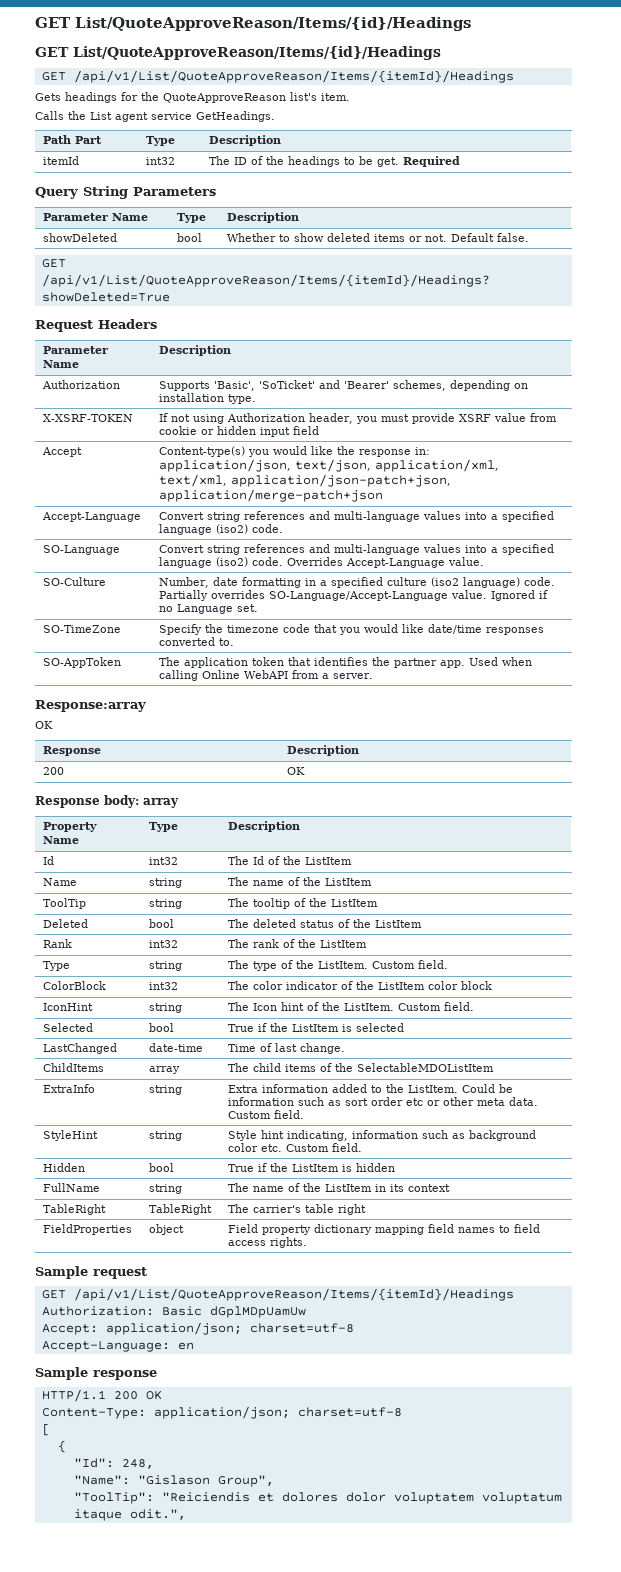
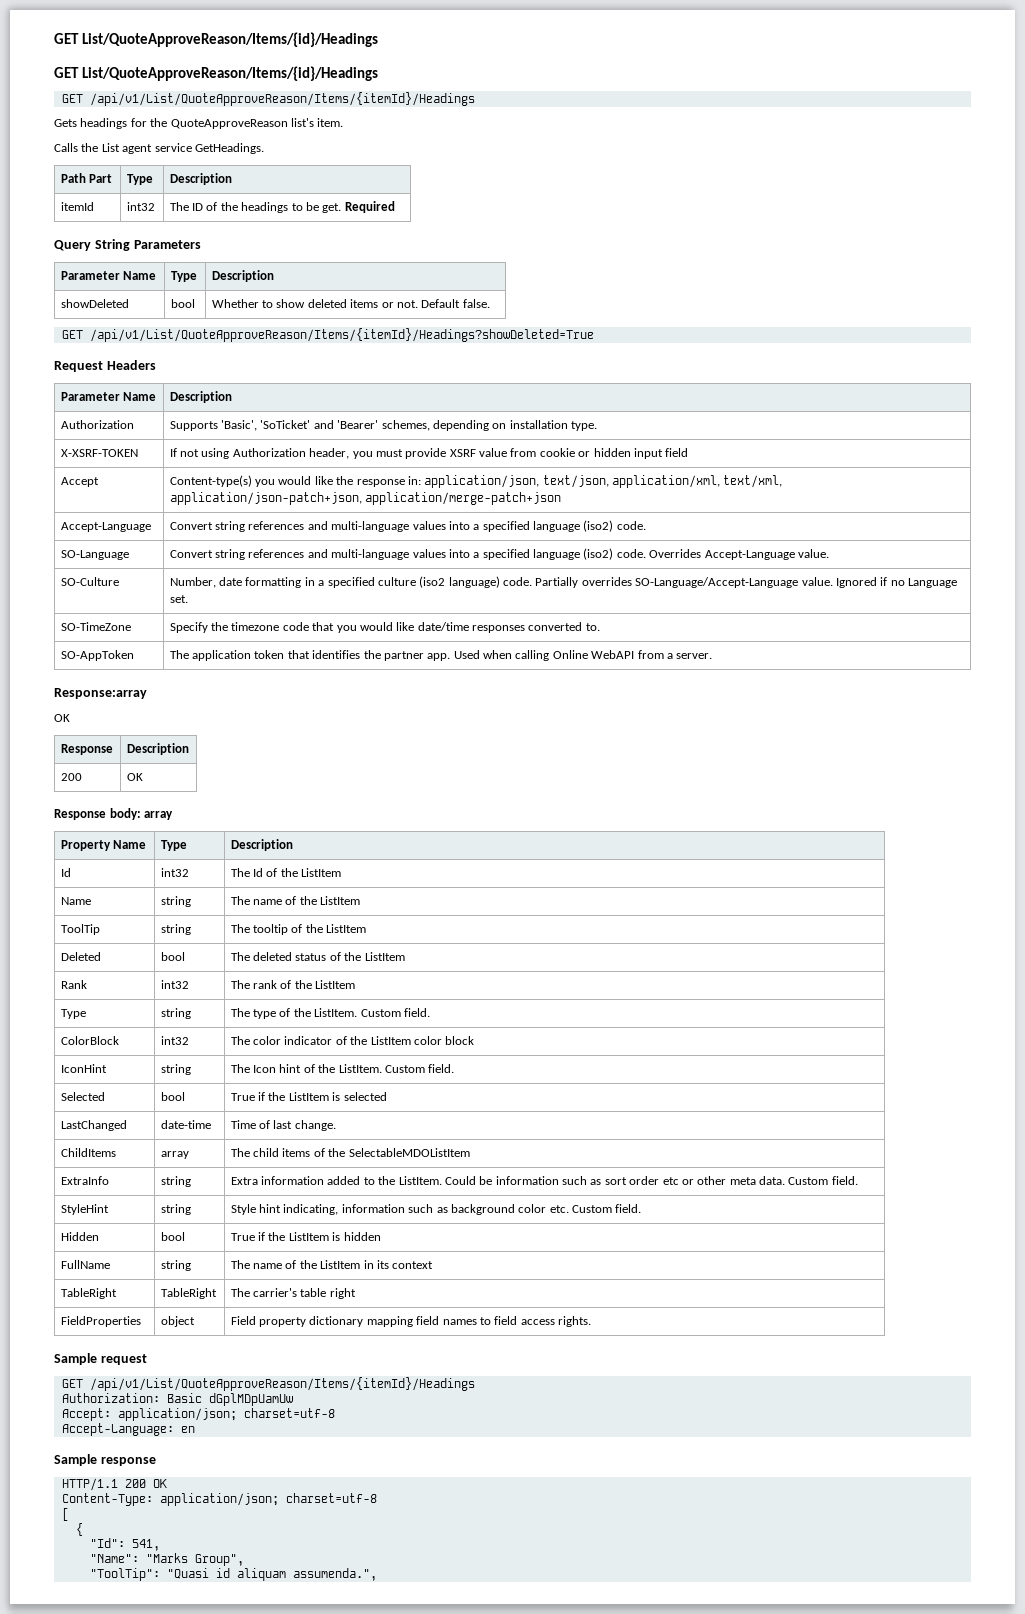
- "Id": 248,
+ "Id": 541,
- "Name": "Gislason Group",
+ "Name": "Marks Group",
- "ToolTip": "Reiciendis et dolores dolor voluptatem voluptatum itaque odit.",
+ "ToolTip": "Quasi id aliquam assumenda.",

